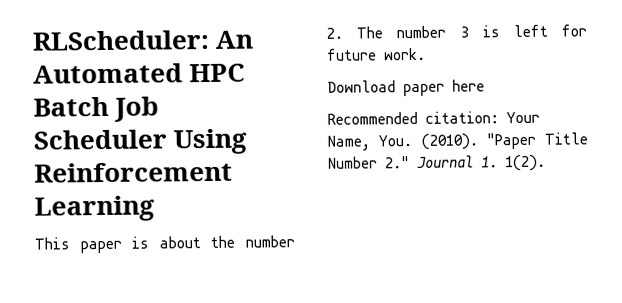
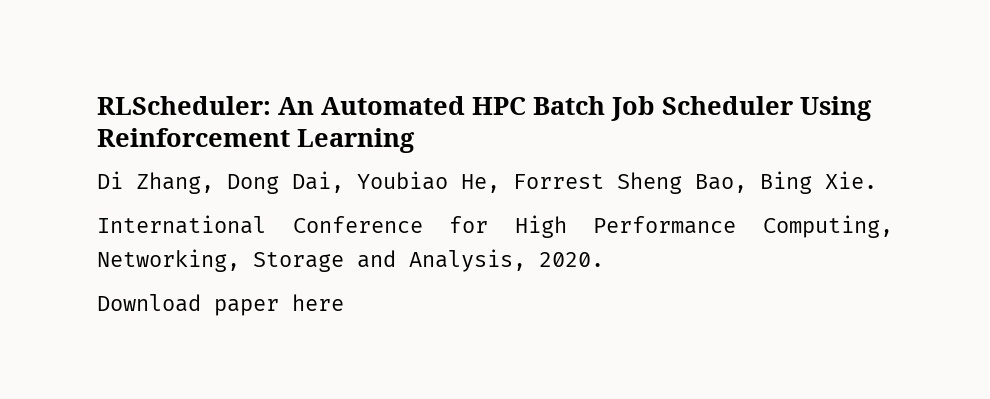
- This paper is about the number 2. The number 3 is left for future work.
+ Di Zhang, Dong Dai, Youbiao He, Forrest Sheng Bao, Bing Xie.
+ International Conference for High Performance Computing, Networking, Storage and Analysis, 2020.
  Download paper here
- Recommended citation: Your Name, You. (2010). "Paper Title Number 2." Journal 1. 1(2).

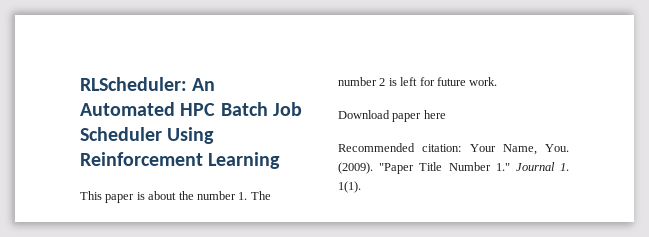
- Di Zhang, Dong Dai, Youbiao He, Forrest Sheng Bao, Bing Xie.
- International Conference for High Performance Computing, Networking, Storage and Analysis, 2020.
+ This paper is about the number 1. The number 2 is left for future work.
  Download paper here
+ Recommended citation: Your Name, You. (2009). "Paper Title Number 1." Journal 1. 1(1).

